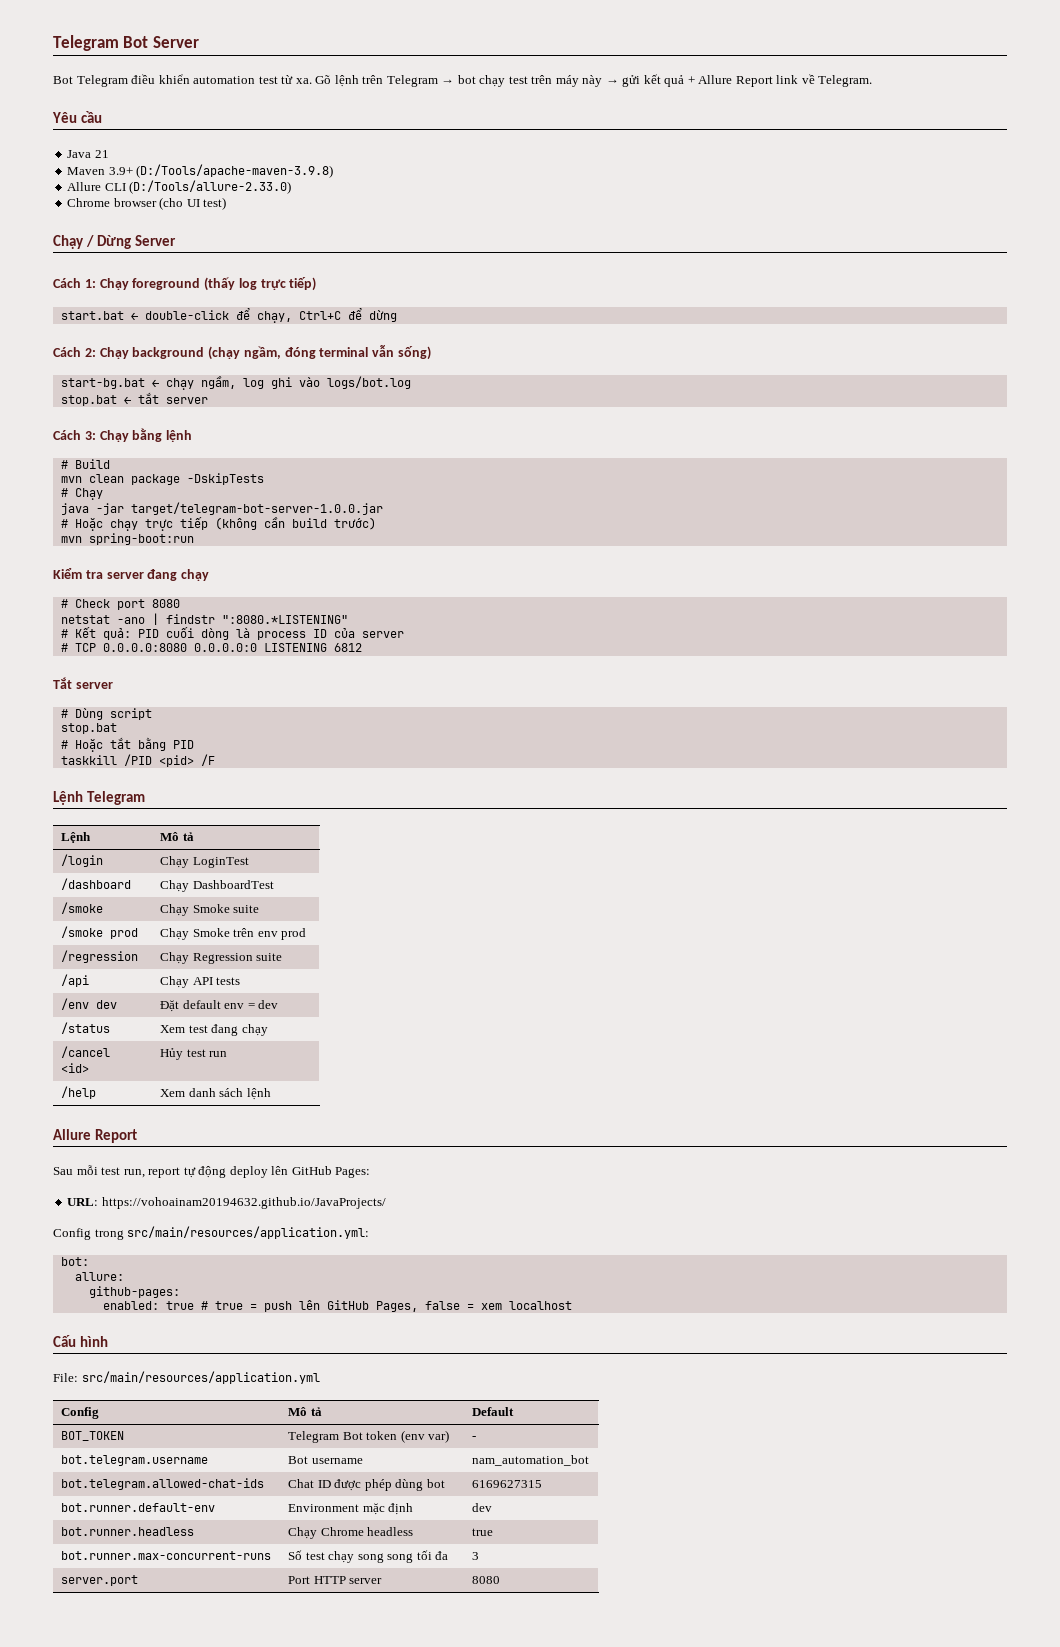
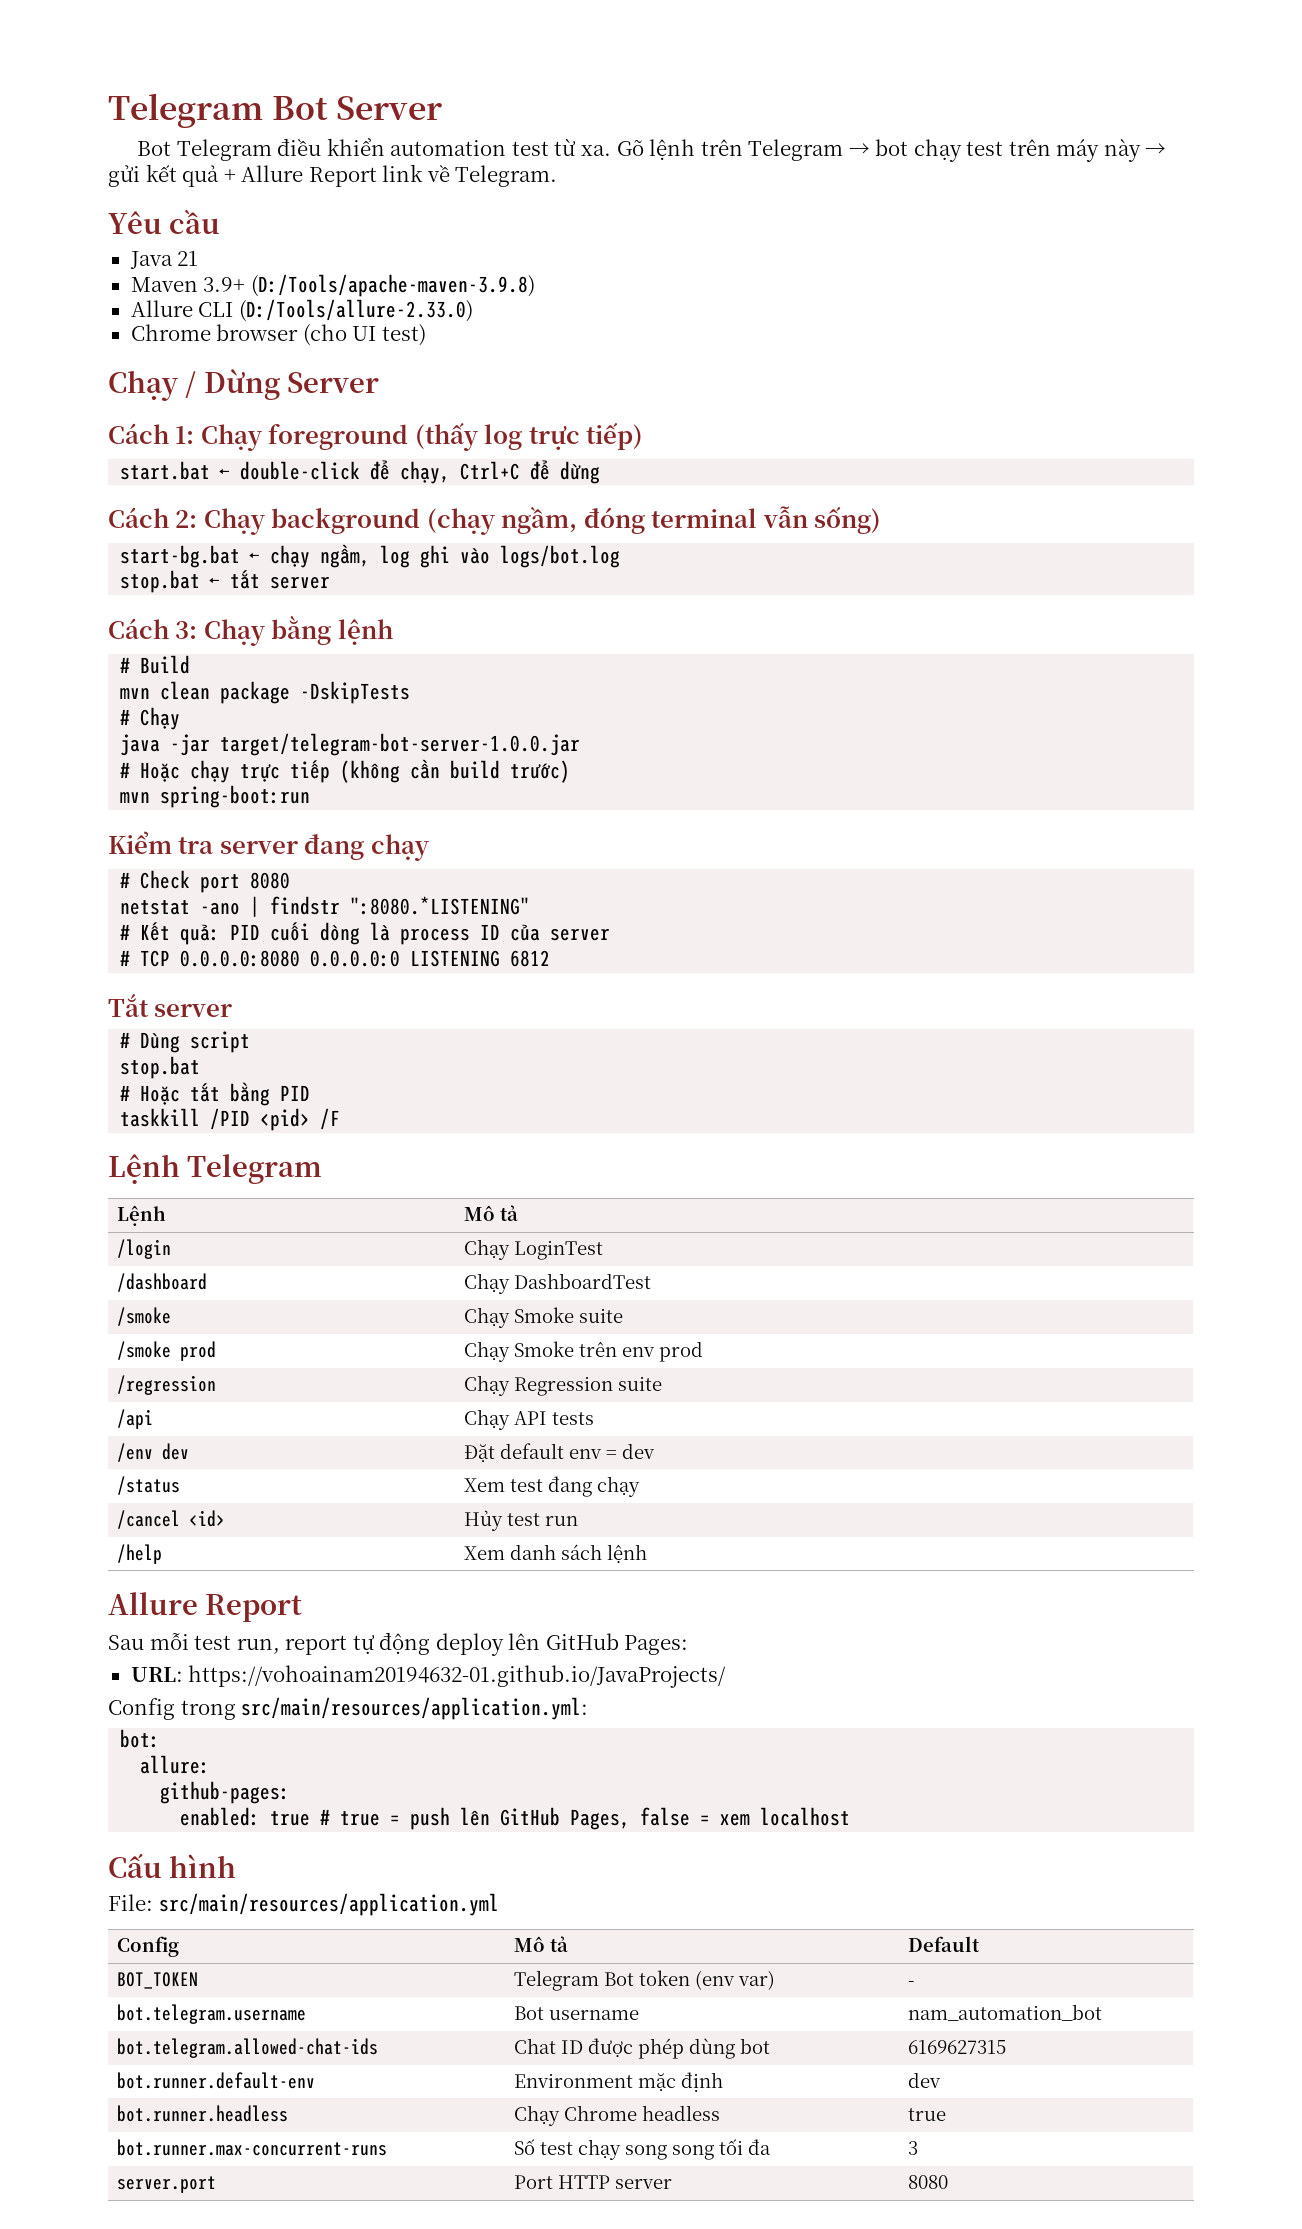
- URL: https://vohoainam20194632.github.io/JavaProjects/
+ URL: https://vohoainam20194632-01.github.io/JavaProjects/

